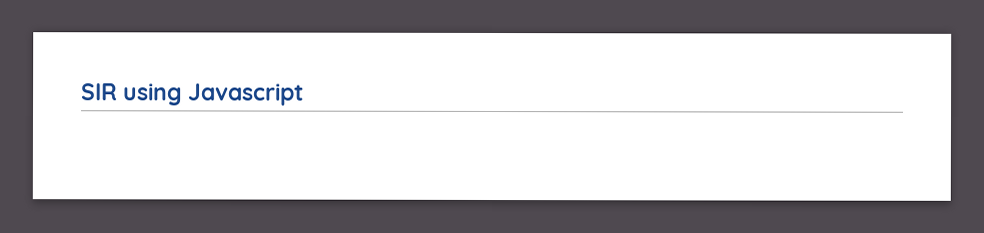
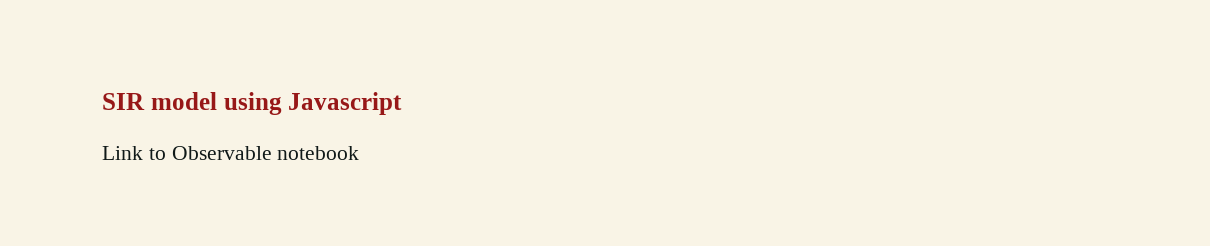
- SIR using Javascript
+ SIR model using Javascript
+ Link to Observable notebook

